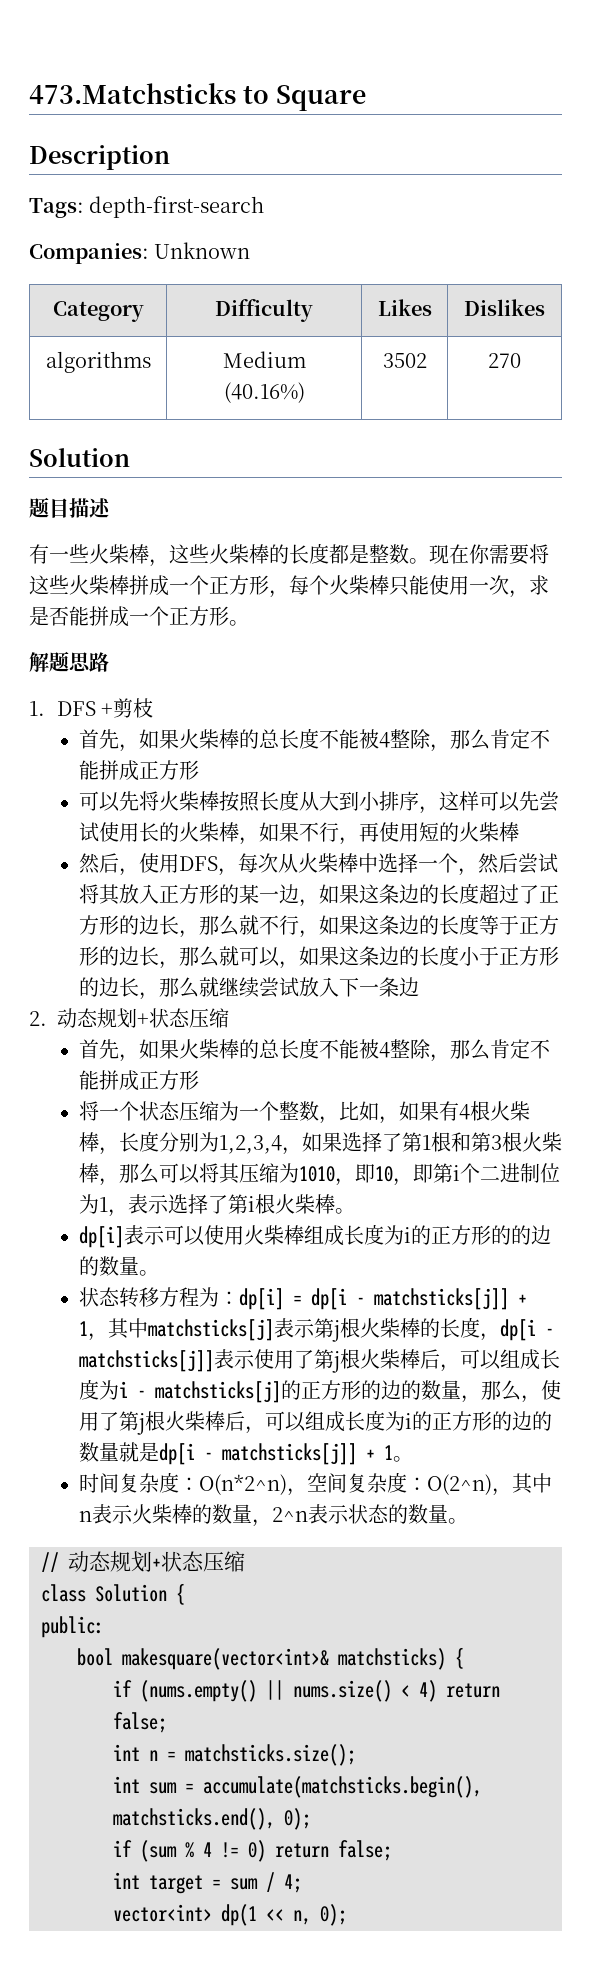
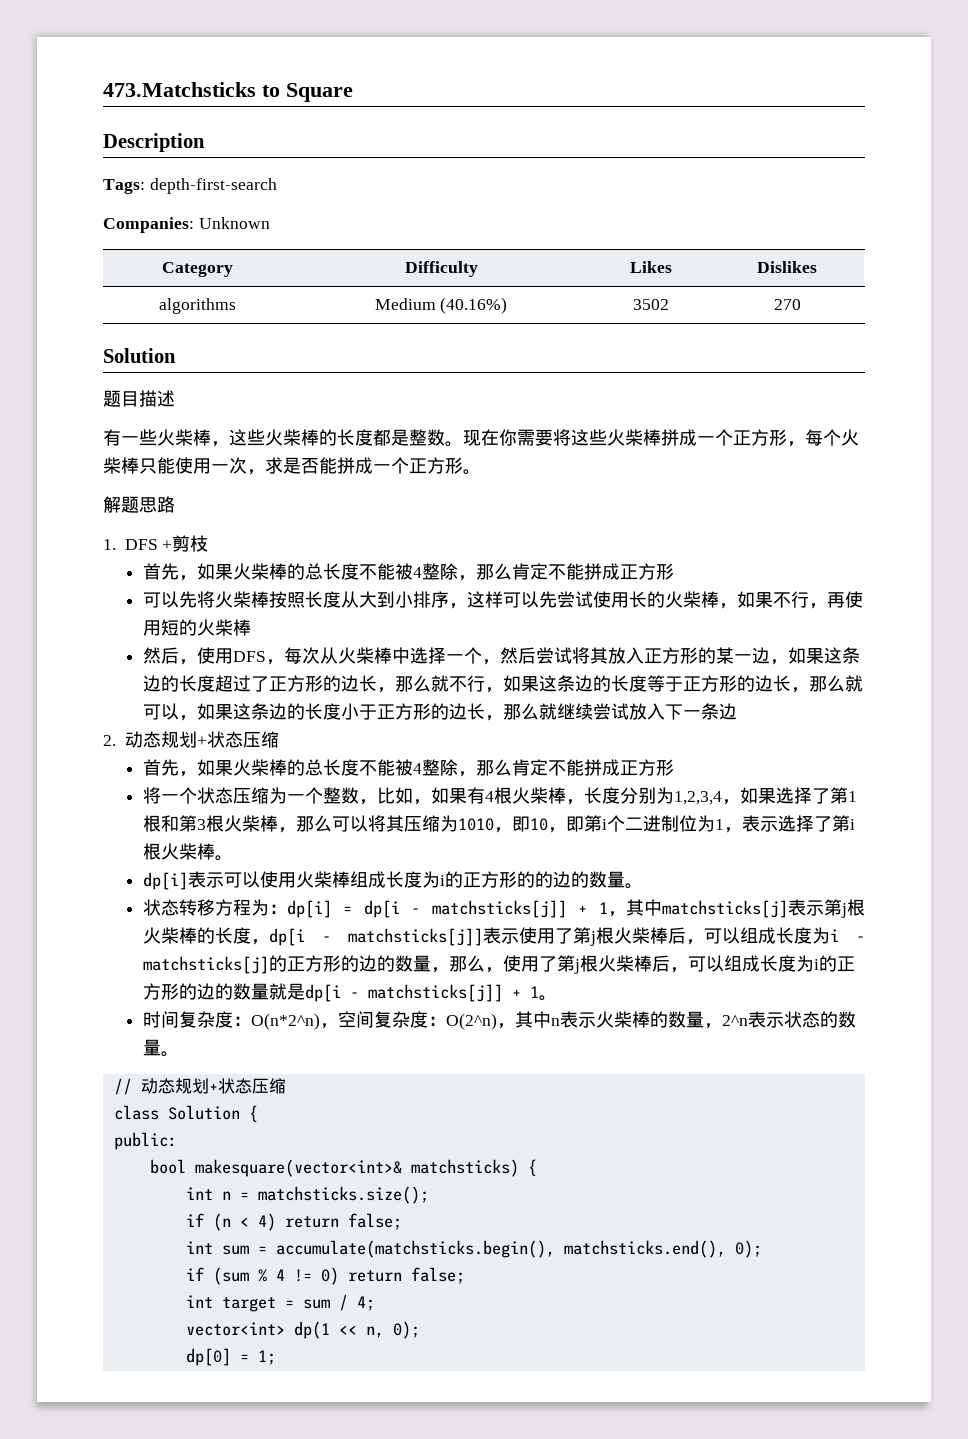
- if (nums.empty() || nums.size() < 4) return false;
+ int n = matchsticks.size();
+ if (n < 4) return false;
- int n = matchsticks.size();
+ dp[0] = 1;

